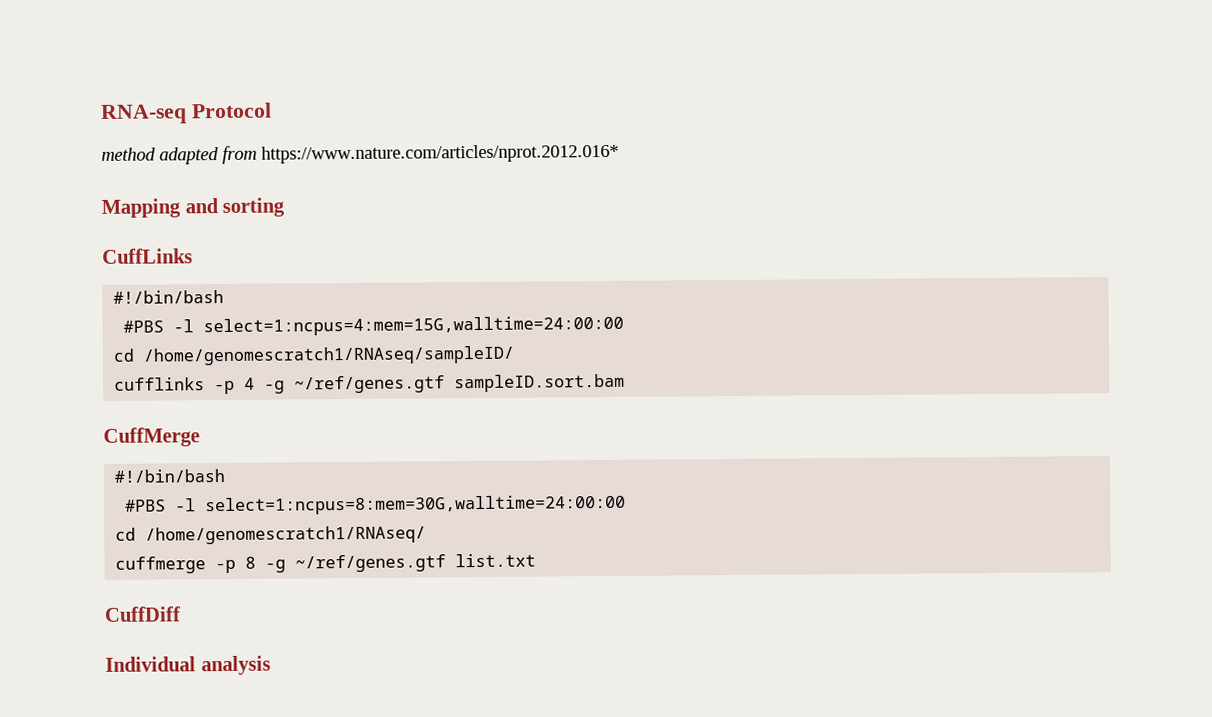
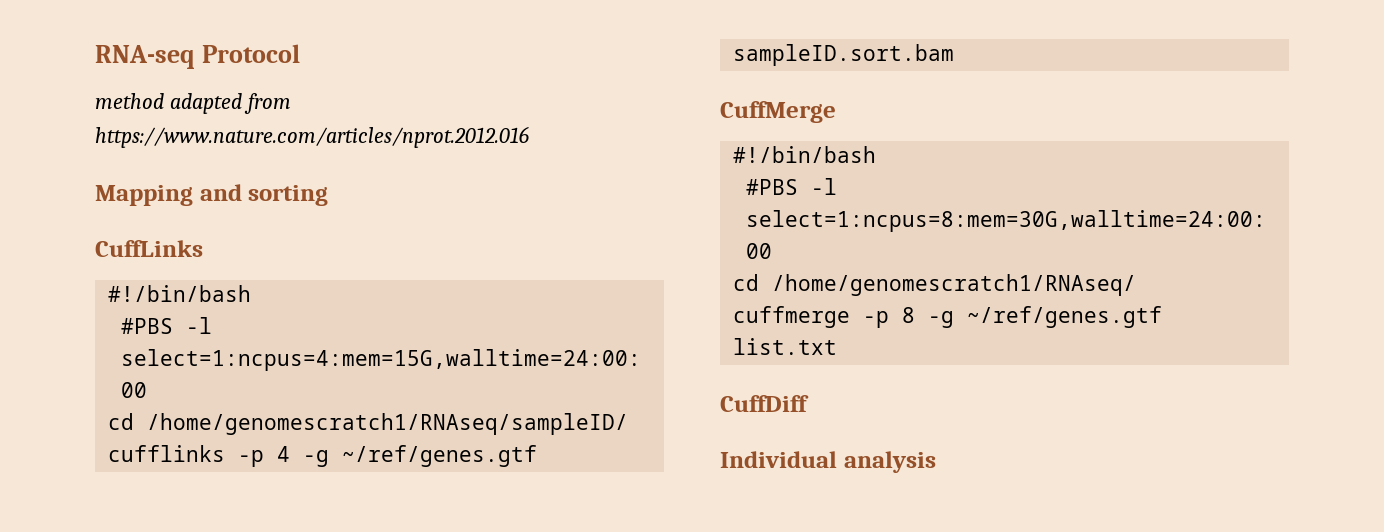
- method adapted from https://www.nature.com/articles/nprot.2012.016*
+ method adapted from https://www.nature.com/articles/nprot.2012.016

